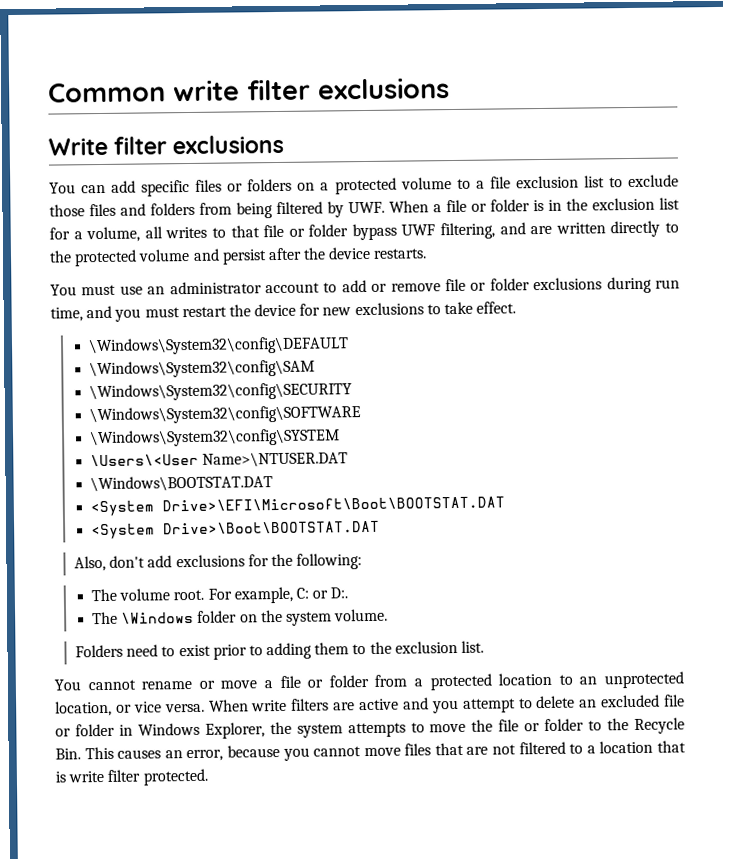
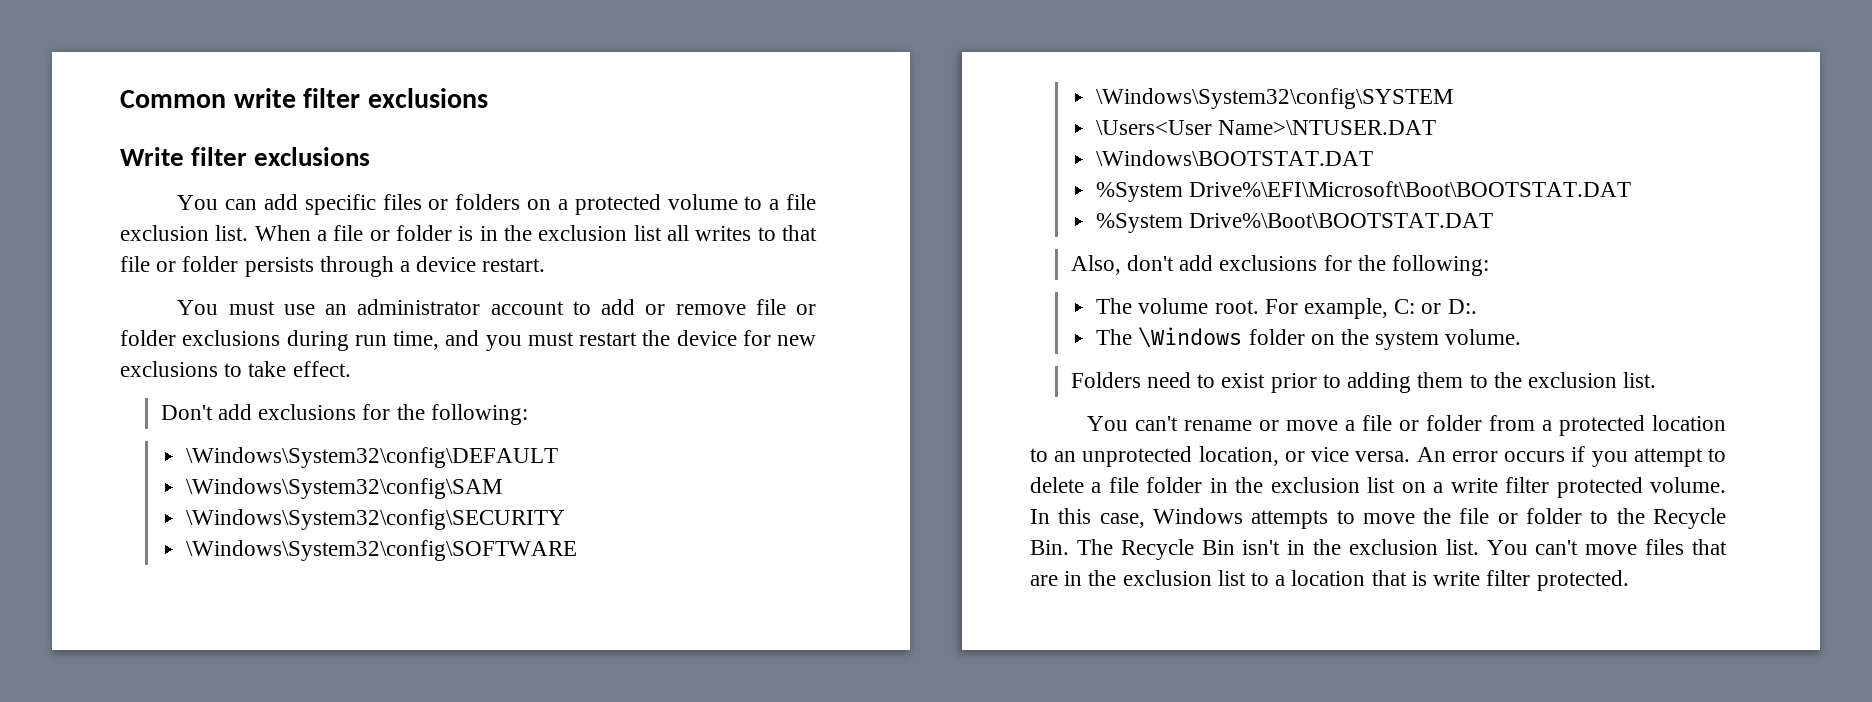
- You can add specific files or folders on a protected volume to a file exclusion list to exclude those files and folders from being filtered by UWF. When a file or folder is in the exclusion list for a volume, all writes to that file or folder bypass UWF filtering, and are written directly to the protected volume and persist after the device restarts.
+ You can add specific files or folders on a protected volume to a file exclusion list. When a file or folder is in the exclusion list all writes to that file or folder persists through a device restart.
+ Don't add exclusions for the following:
- \Users\<User Name>\NTUSER.DAT
+ \Users<User Name>\NTUSER.DAT
- <System Drive>\EFI\Microsoft\Boot\BOOTSTAT.DAT
- <System Drive>\Boot\BOOTSTAT.DAT
+ %System Drive%\EFI\Microsoft\Boot\BOOTSTAT.DAT
+ %System Drive%\Boot\BOOTSTAT.DAT
- You cannot rename or move a file or folder from a protected location to an unprotected location, or vice versa.
+ You can't rename or move a file or folder from a protected location to an unprotected location, or vice versa.
- When write filters are active and you attempt to delete an excluded file or folder in Windows Explorer, the system attempts to move the file or folder to the Recycle Bin. This causes an error, because you cannot move files that are not filtered to a location that is write filter protected.
+ An error occurs if you attempt to delete a file folder in the exclusion list on a write filter protected volume. In this case, Windows attempts to move the file or folder to the Recycle Bin. The Recycle Bin isn't in the exclusion list. You can't move files that are in the exclusion list to a location that is write filter protected.

